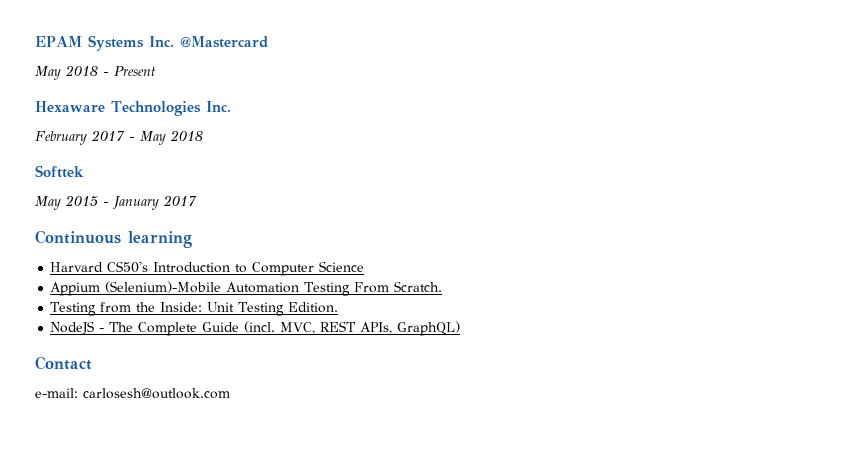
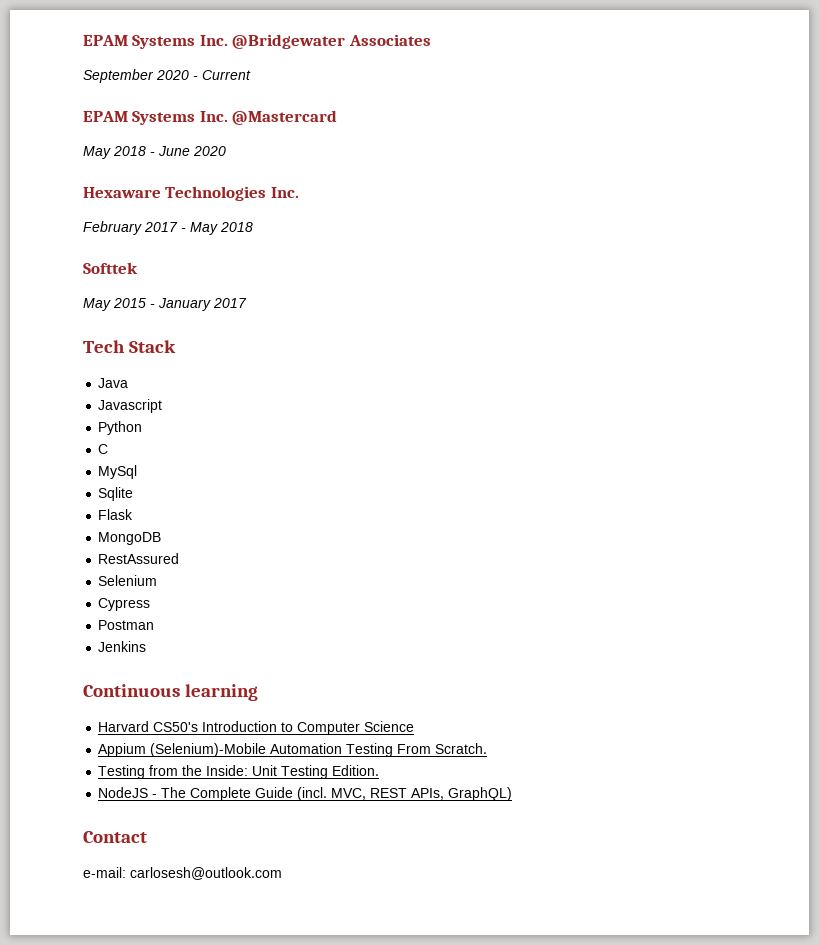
+ EPAM Systems Inc. @Bridgewater Associates
+ September 2020 - Current
- May 2018 - Present
+ May 2018 - June 2020
+ Tech Stack
+ Java
+ Javascript
+ Python
+ C
+ MySql
+ Sqlite
+ Flask
+ MongoDB
+ RestAssured
+ Selenium
+ Cypress
+ Postman
+ Jenkins

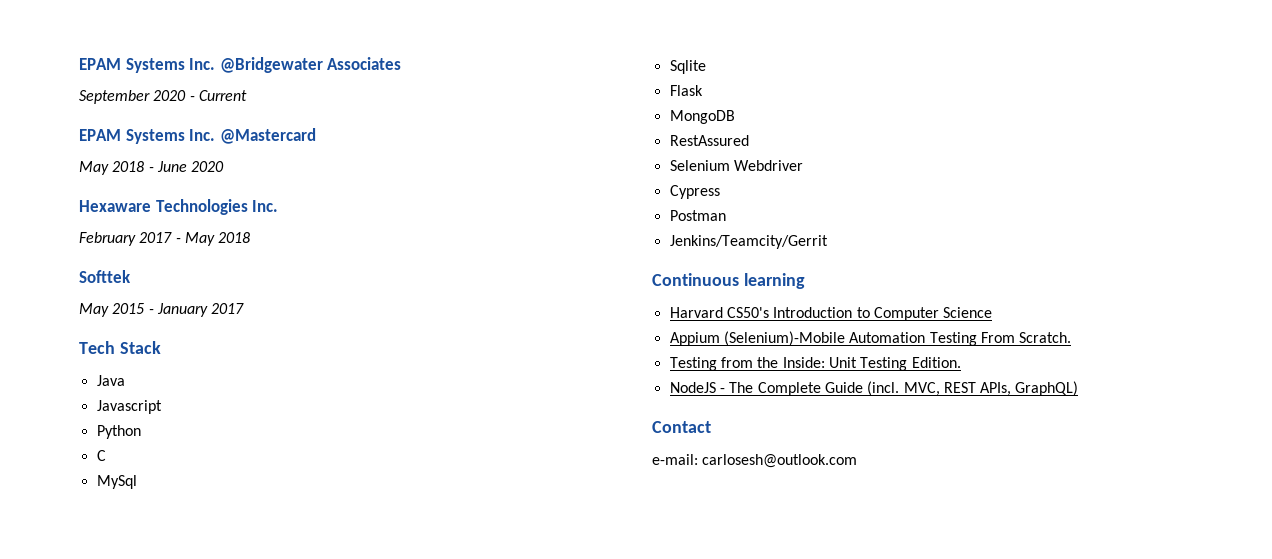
- Selenium
+ Selenium Webdriver
- Jenkins
+ Jenkins/Teamcity/Gerrit

